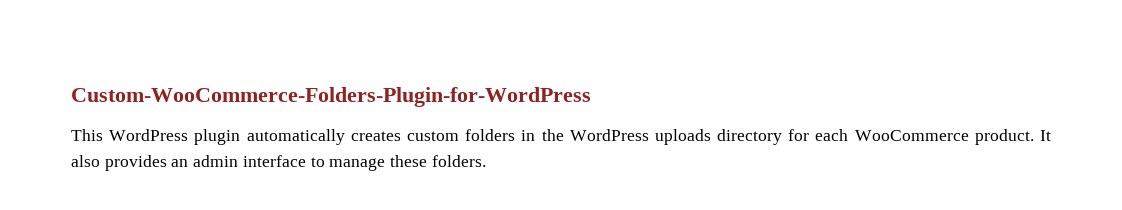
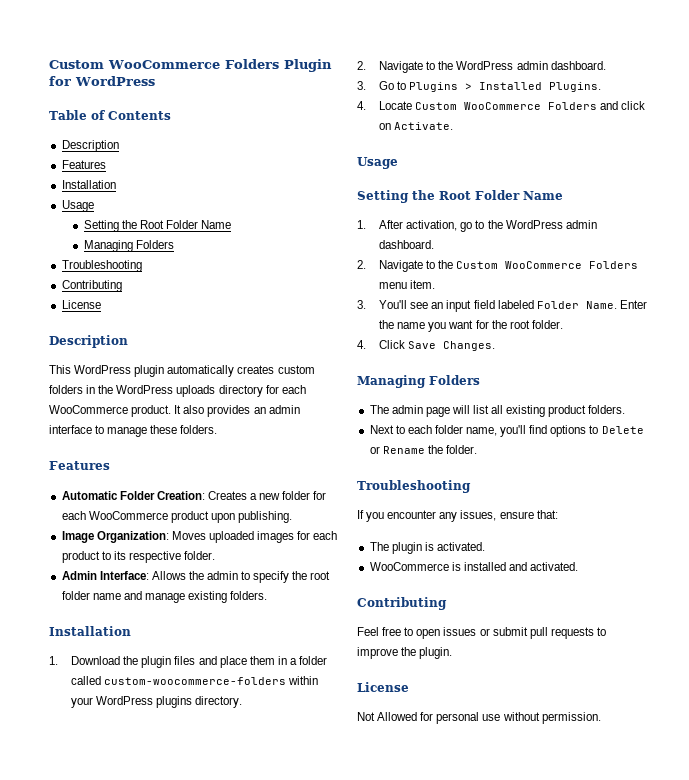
- Custom-WooCommerce-Folders-Plugin-for-WordPress
+ Custom WooCommerce Folders Plugin for WordPress
+ Table of Contents
+ Description
+ Features
+ Installation
+ Usage
+ Setting the Root Folder Name
+ Managing Folders
+ Troubleshooting
+ Contributing
+ License
+ Description
  It also provides an admin interface to manage these folders.
+ Features
+ Automatic Folder Creation: Creates a new folder for each WooCommerce product upon publishing.
+ Image Organization: Moves uploaded images for each product to its respective folder.
+ Admin Interface: Allows the admin to specify the root folder name and manage existing folders.
+ Installation
+ 1. Download the plugin files and place them in a folder called custom-woocommerce-folders within your WordPress plugins directory.
+ 2. Navigate to the WordPress admin dashboard.
+ 3. Go to Plugins > Installed Plugins.
+ 4. Locate Custom WooCommerce Folders and click on Activate.
+ Usage
+ Setting the Root Folder Name
+ 1. After activation, go to the WordPress admin dashboard.
+ 2. Navigate to the Custom WooCommerce Folders menu item.
+ 3. You'll see an input field labeled Folder Name. Enter the name you want for the root folder.
+ 4. Click Save Changes.
+ Managing Folders
+ The admin page will list all existing product folders.
+ Next to each folder name, you'll find options to Delete or Rename the folder.
+ Troubleshooting
+ If you encounter any issues, ensure that:
+ The plugin is activated.
+ WooCommerce is installed and activated.
+ Contributing
+ Feel free to open issues or submit pull requests to improve the plugin.
+ License
+ Not Allowed for personal use without permission.

